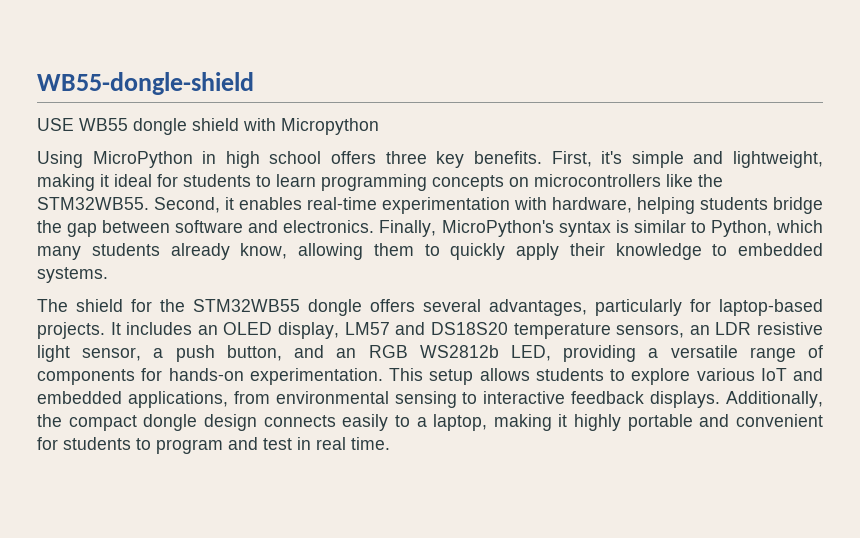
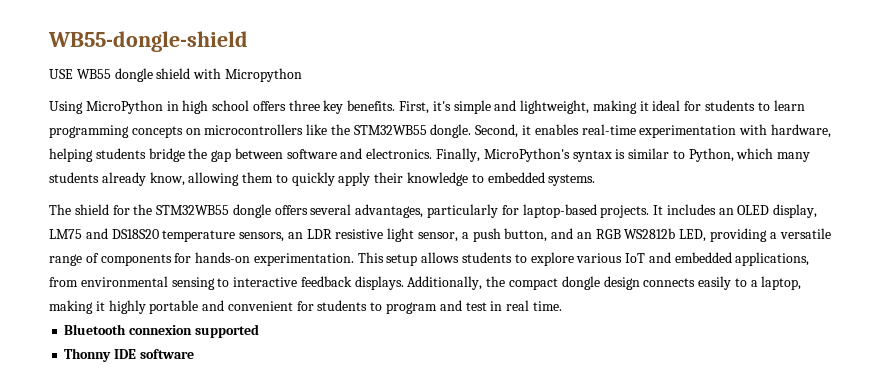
- First, it's simple and lightweight, making it ideal for students to learn programming concepts on microcontrollers like the STM32WB55.
+ First, it's simple and lightweight, making it ideal for students to learn programming concepts on microcontrollers like the STM32WB55 dongle.
- It includes an OLED display, LM57 and DS18S20 temperature sensors, an LDR resistive light sensor, a push button, and an RGB WS2812b LED, providing a versatile range of components for hands-on experimentation.
+ It includes an OLED display, LM75 and DS18S20 temperature sensors, an LDR resistive light sensor, a push button, and an RGB WS2812b LED, providing a versatile range of components for hands-on experimentation.
+ Bluetooth connexion supported
+ Thonny IDE software

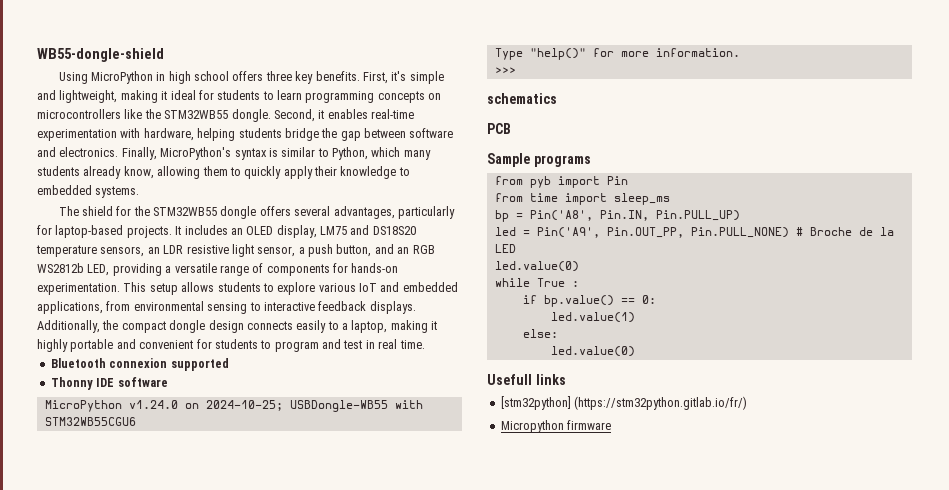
- USE WB55 dongle shield with Micropython
+ MicroPython v1.24.0 on 2024-10-25; USBDongle-WB55 with STM32WB55CGU6
+ Type "help()" for more information.
+ >>>
+ schematics
+ PCB
+ Sample programs
+ from pyb import Pin
+ from time import sleep_ms
+ bp = Pin('A8', Pin.IN, Pin.PULL_UP)
+ led = Pin('A9', Pin.OUT_PP, Pin.PULL_NONE) # Broche de la LED
+ led.value(0)
+ while True :
+ if bp.value() == 0:
+ led.value(1)
+ else:
+ led.value(0)
+ Usefull links
+ [stm32python] (https://stm32python.gitlab.io/fr/)
+ Micropython firmware

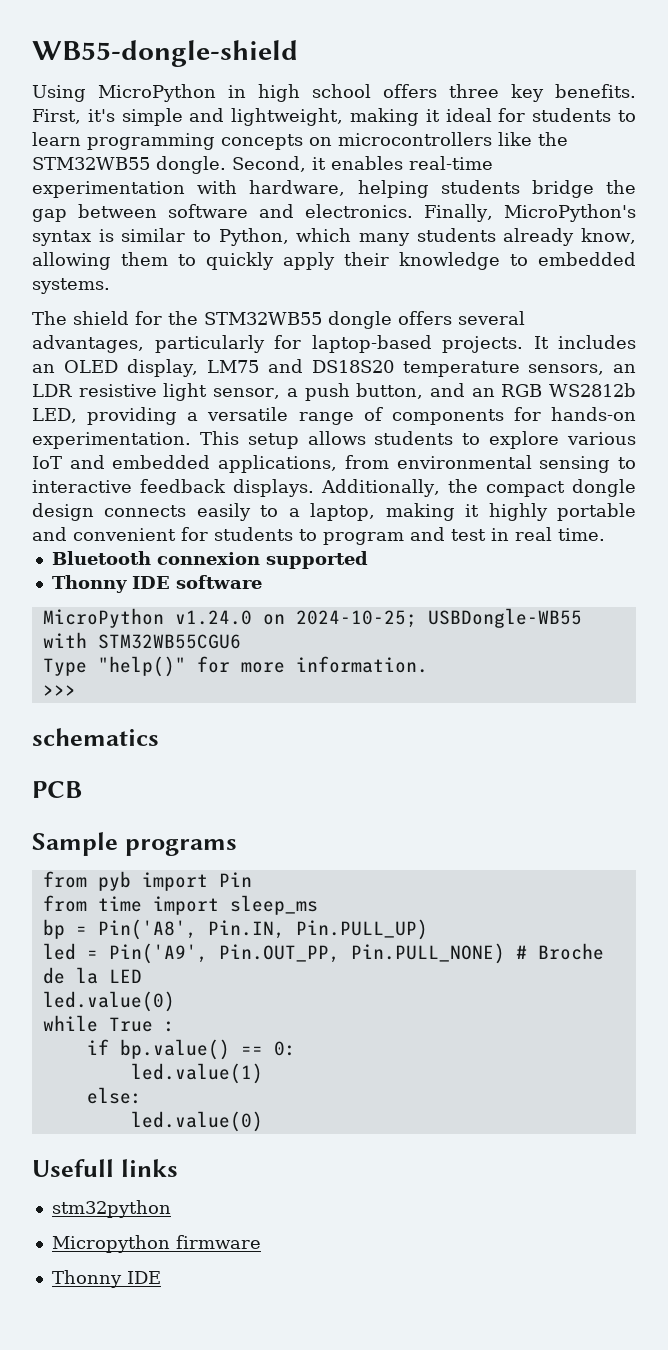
- [stm32python] (https://stm32python.gitlab.io/fr/)
+ stm32python
  Micropython firmware
+ Thonny IDE

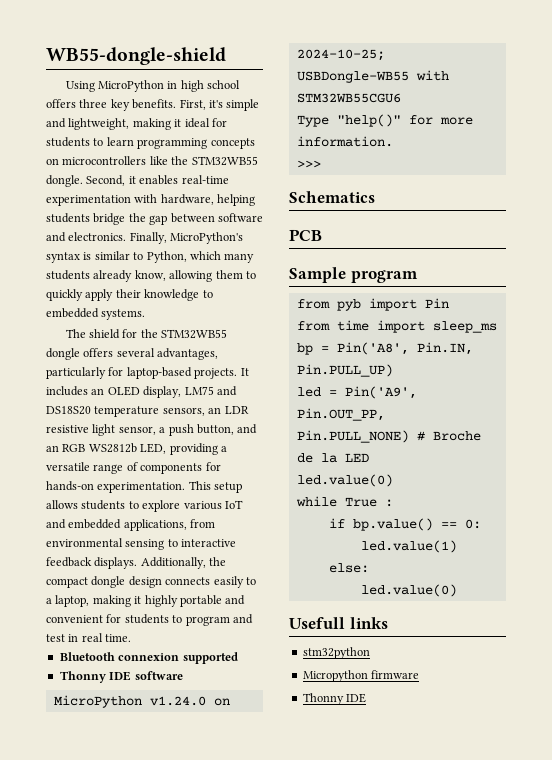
- schematics
+ Schematics
- Sample programs
+ Sample program

